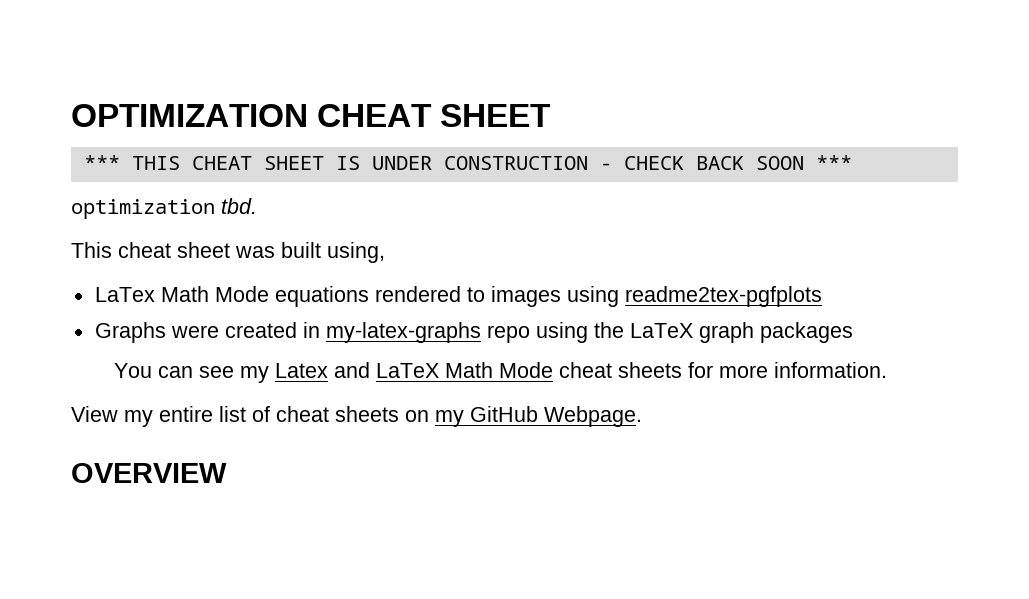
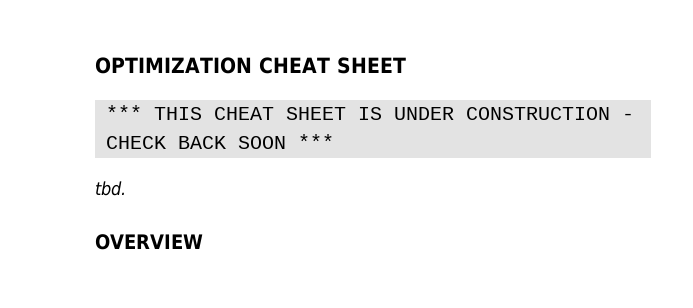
- optimization tbd.
+ tbd.
- This cheat sheet was built using,
- LaTex Math Mode equations rendered to images using readme2tex-pgfplots
- Graphs were created in my-latex-graphs repo using the LaTeX graph packages
- You can see my Latex and LaTeX Math Mode cheat sheets for more information.
- View my entire list of cheat sheets on my GitHub Webpage.

